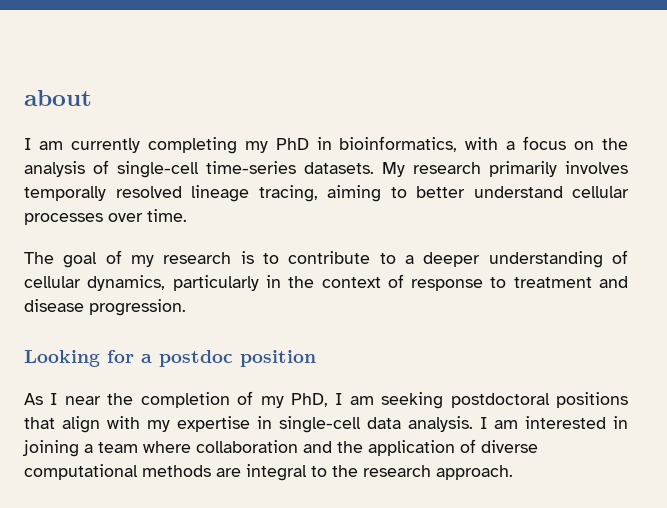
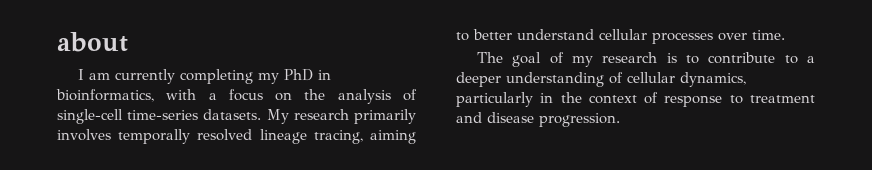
- Looking for a postdoc position
- As I near the completion of my PhD, I am seeking postdoctoral positions that align with my expertise in single-cell data analysis. I am interested in joining a team where collaboration and the application of diverse computational methods are integral to the research approach.

